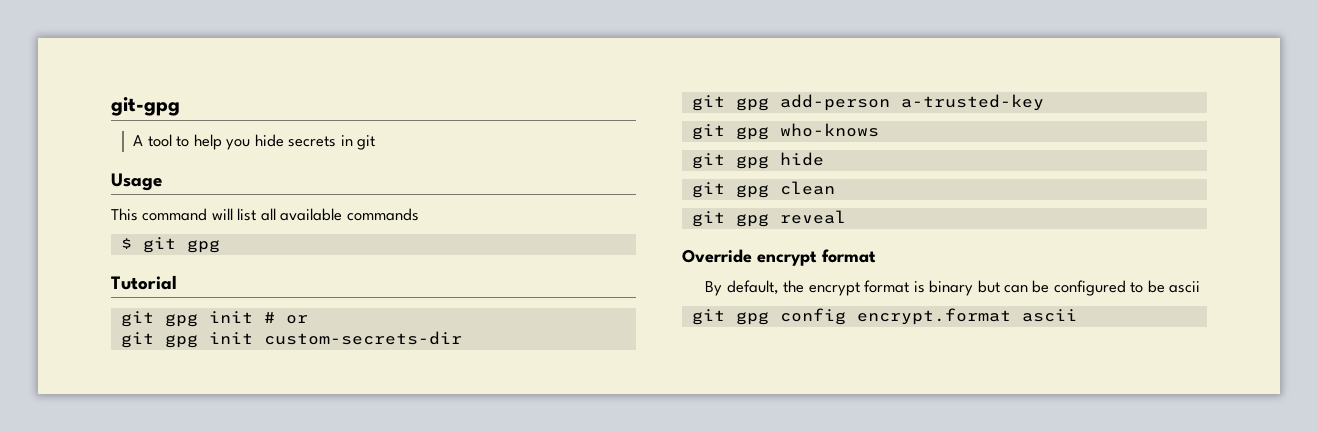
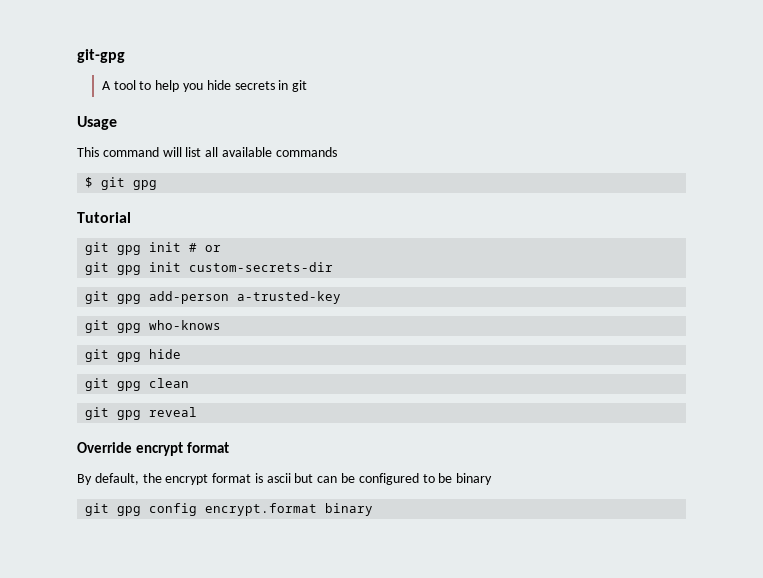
- By default, the encrypt format is binary but can be configured to be ascii
+ By default, the encrypt format is ascii but can be configured to be binary
- git gpg config encrypt.format ascii
+ git gpg config encrypt.format binary

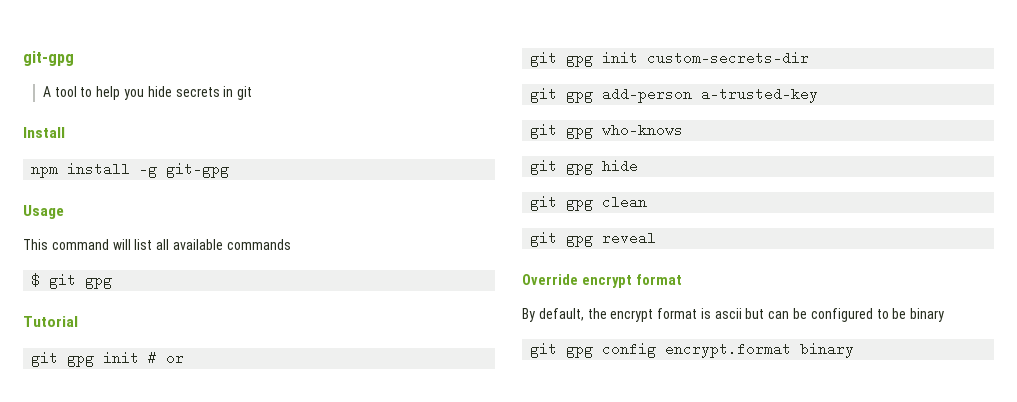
+ Install
+ npm install -g git-gpg

